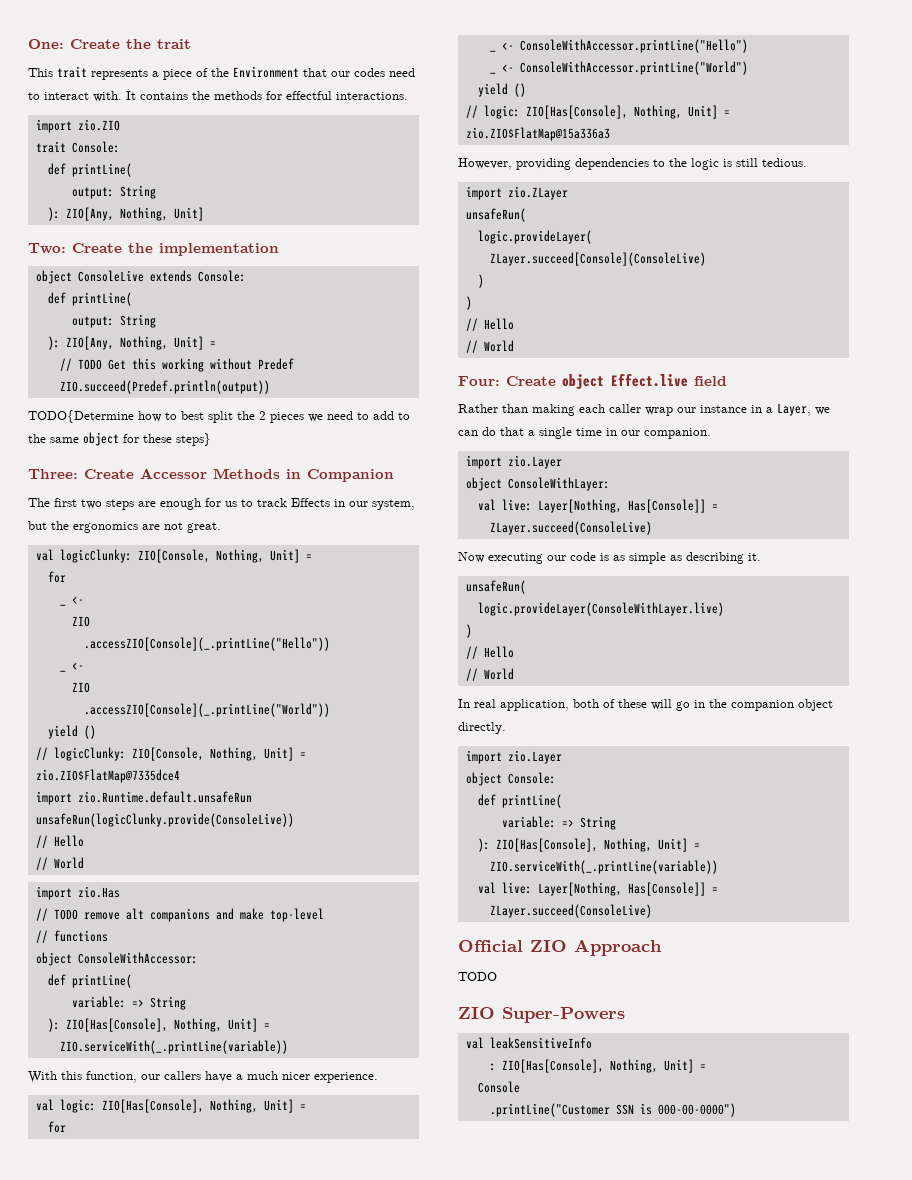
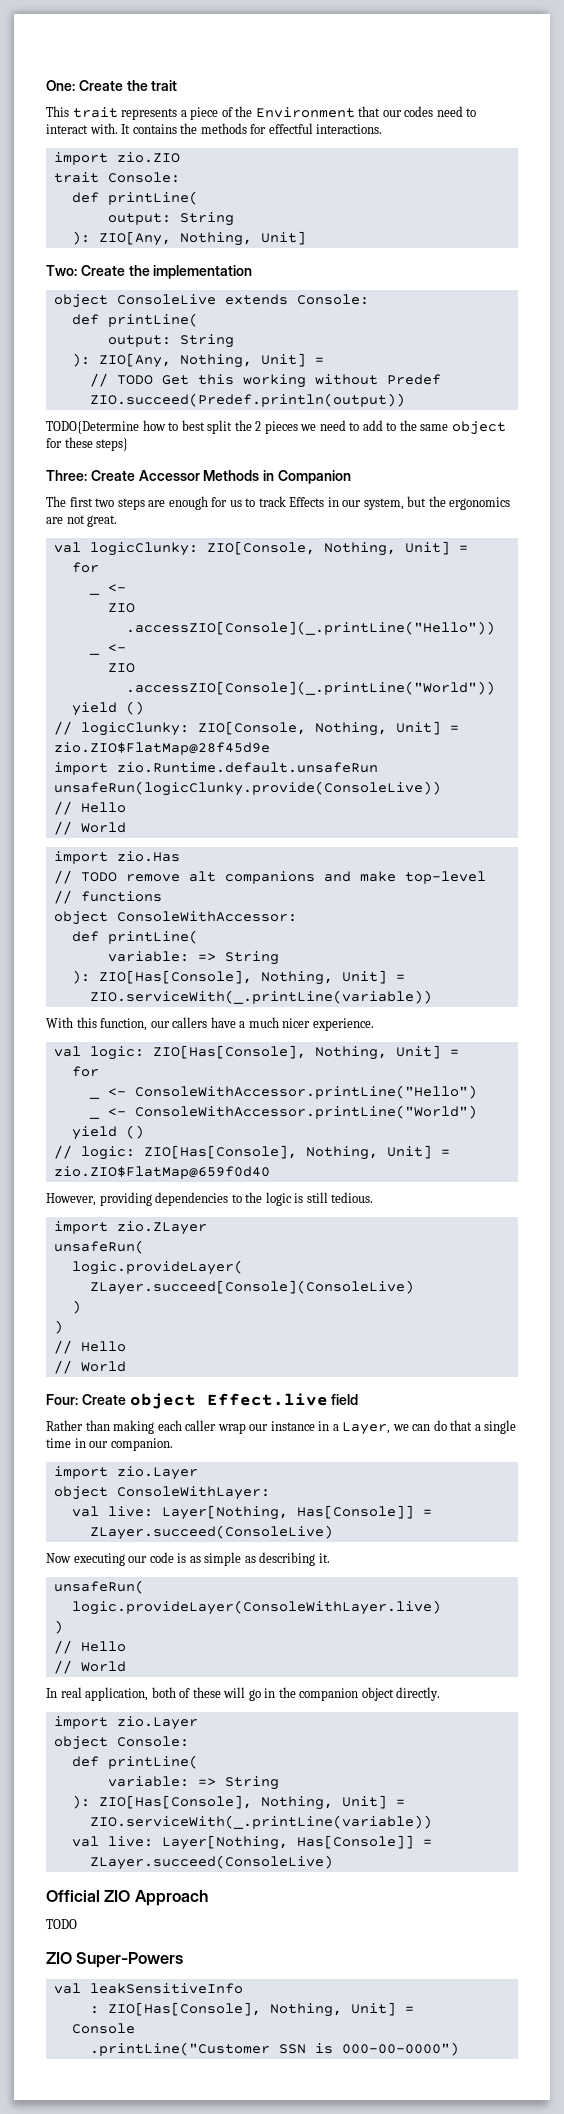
- // logicClunky: ZIO[Console, Nothing, Unit] = zio.ZIO$FlatMap@7335dce4
+ // logicClunky: ZIO[Console, Nothing, Unit] = zio.ZIO$FlatMap@28f45d9e
- // logic: ZIO[Has[Console], Nothing, Unit] = zio.ZIO$FlatMap@15a336a3
+ // logic: ZIO[Has[Console], Nothing, Unit] = zio.ZIO$FlatMap@659f0d40

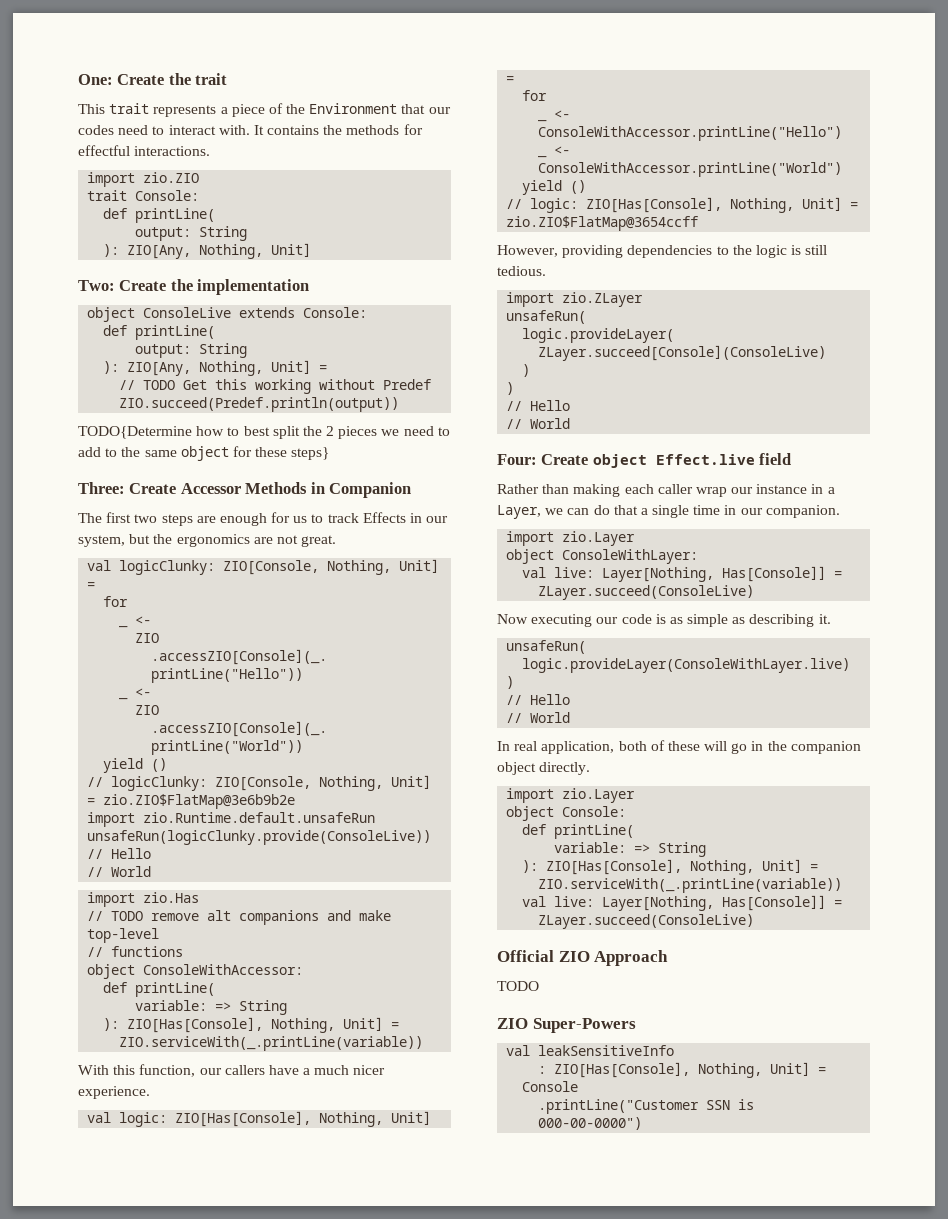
- // logicClunky: ZIO[Console, Nothing, Unit] = zio.ZIO$FlatMap@28f45d9e
+ // logicClunky: ZIO[Console, Nothing, Unit] = zio.ZIO$FlatMap@3e6b9b2e
- // logic: ZIO[Has[Console], Nothing, Unit] = zio.ZIO$FlatMap@659f0d40
+ // logic: ZIO[Has[Console], Nothing, Unit] = zio.ZIO$FlatMap@3654ccff

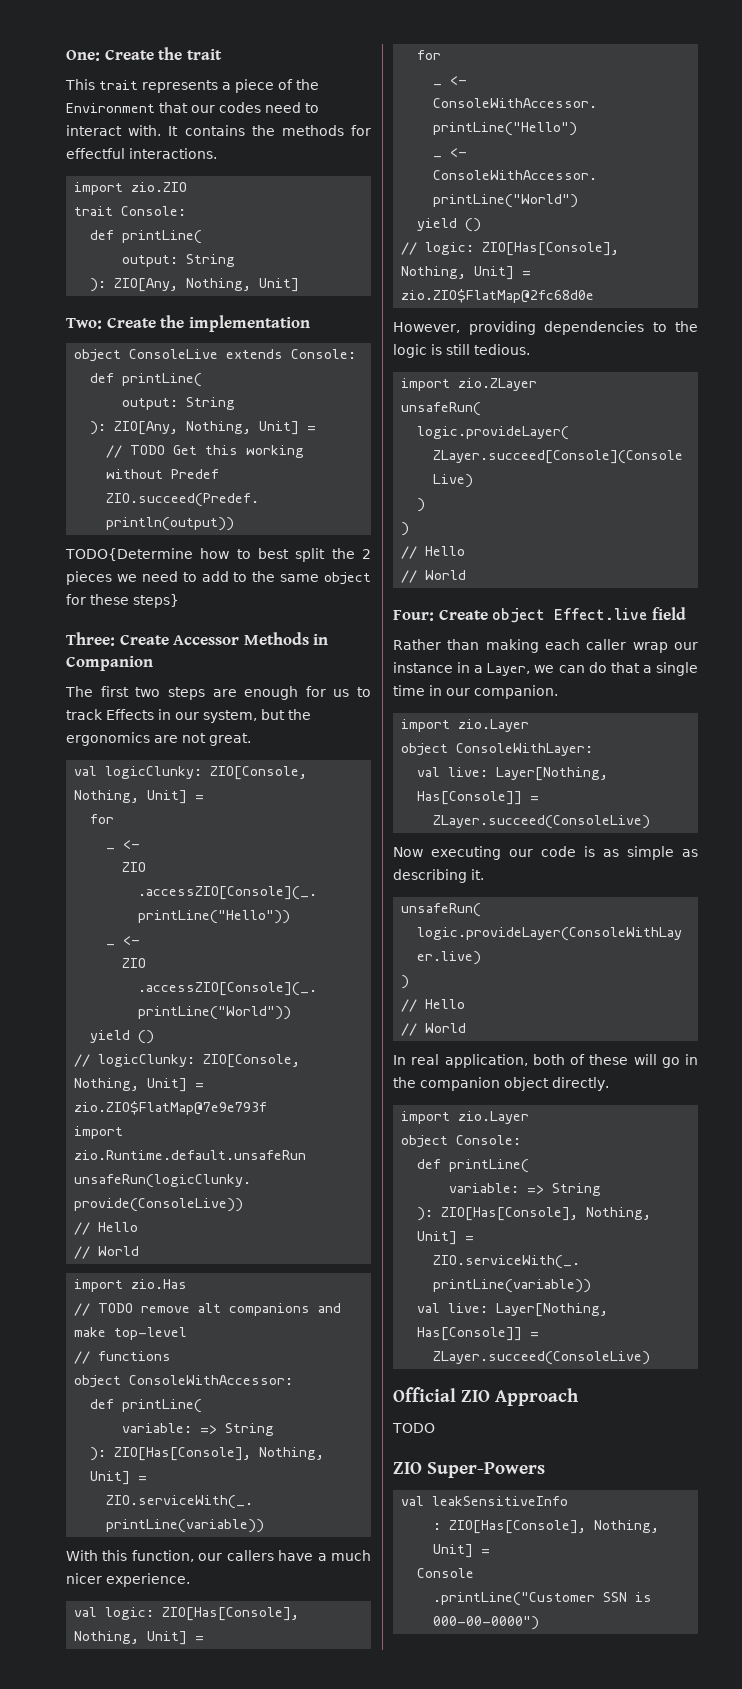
- // logicClunky: ZIO[Console, Nothing, Unit] = zio.ZIO$FlatMap@3e6b9b2e
+ // logicClunky: ZIO[Console, Nothing, Unit] = zio.ZIO$FlatMap@7e9e793f
- // logic: ZIO[Has[Console], Nothing, Unit] = zio.ZIO$FlatMap@3654ccff
+ // logic: ZIO[Has[Console], Nothing, Unit] = zio.ZIO$FlatMap@2fc68d0e

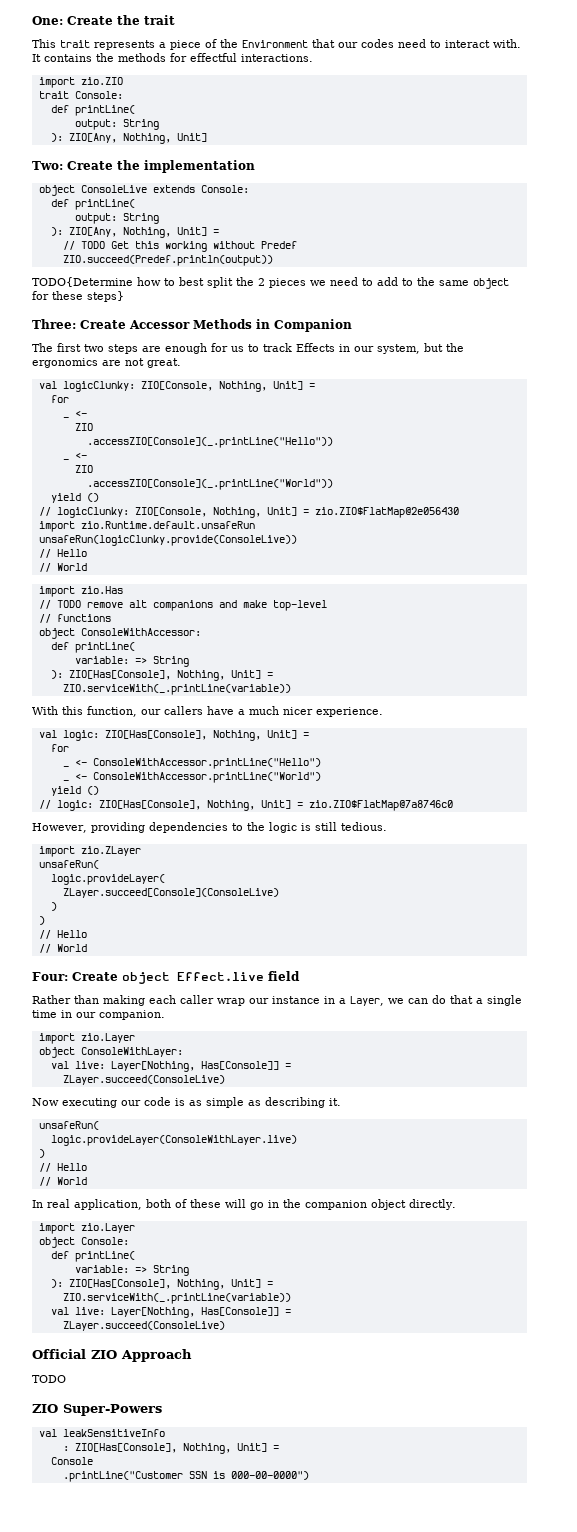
- // logicClunky: ZIO[Console, Nothing, Unit] = zio.ZIO$FlatMap@7e9e793f
+ // logicClunky: ZIO[Console, Nothing, Unit] = zio.ZIO$FlatMap@2e056430
- // logic: ZIO[Has[Console], Nothing, Unit] = zio.ZIO$FlatMap@2fc68d0e
+ // logic: ZIO[Has[Console], Nothing, Unit] = zio.ZIO$FlatMap@7a8746c0

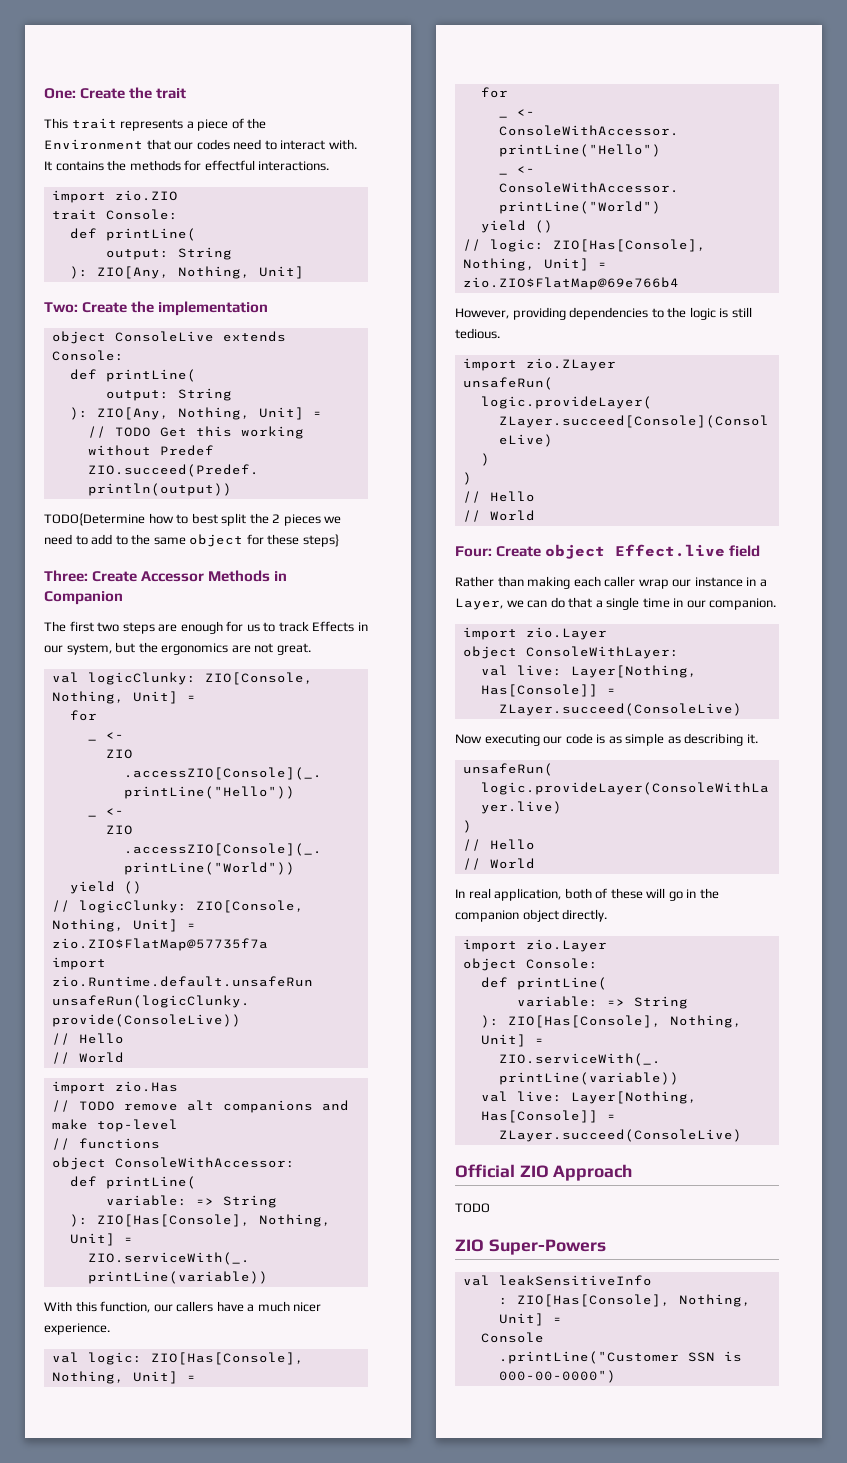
- // logicClunky: ZIO[Console, Nothing, Unit] = zio.ZIO$FlatMap@2e056430
+ // logicClunky: ZIO[Console, Nothing, Unit] = zio.ZIO$FlatMap@57735f7a
- // logic: ZIO[Has[Console], Nothing, Unit] = zio.ZIO$FlatMap@7a8746c0
+ // logic: ZIO[Has[Console], Nothing, Unit] = zio.ZIO$FlatMap@69e766b4

